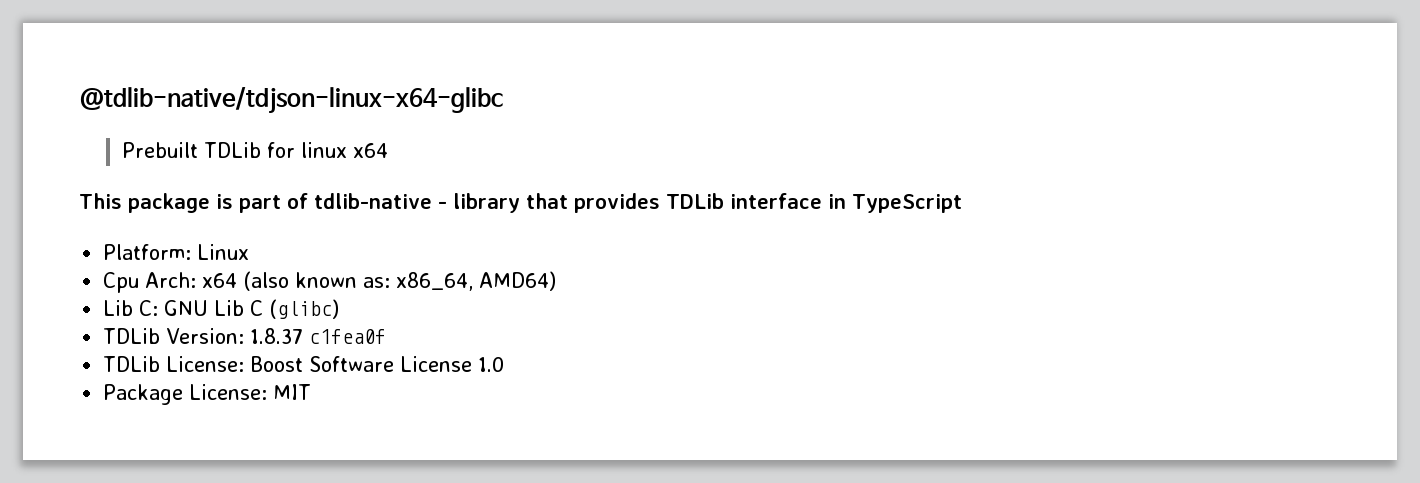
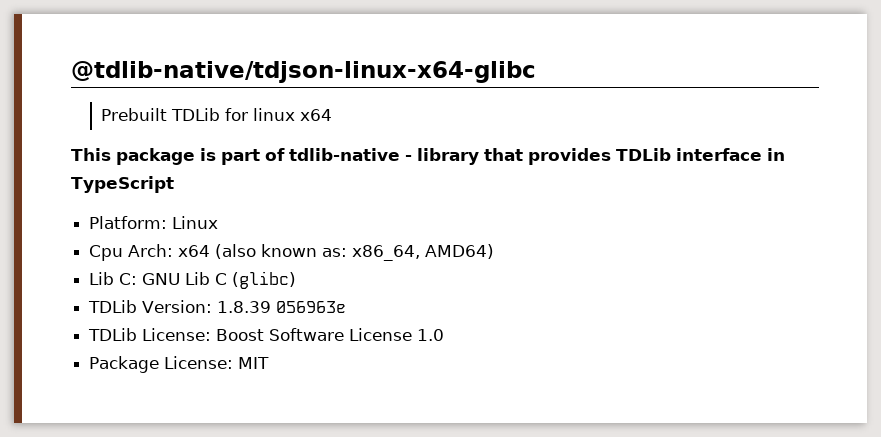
- TDLib Version: 1.8.37 c1fea0f
+ TDLib Version: 1.8.39 056963e

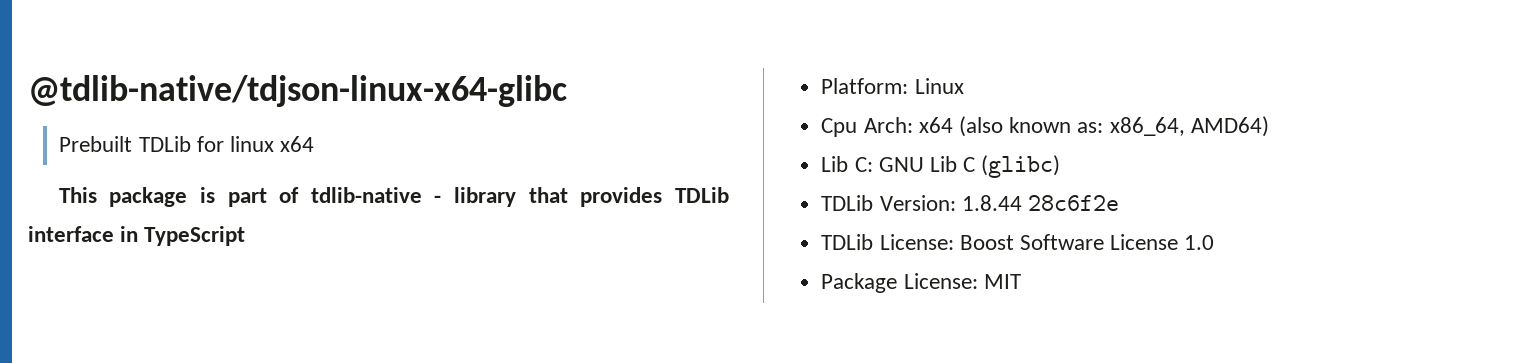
- TDLib Version: 1.8.39 056963e
+ TDLib Version: 1.8.44 28c6f2e

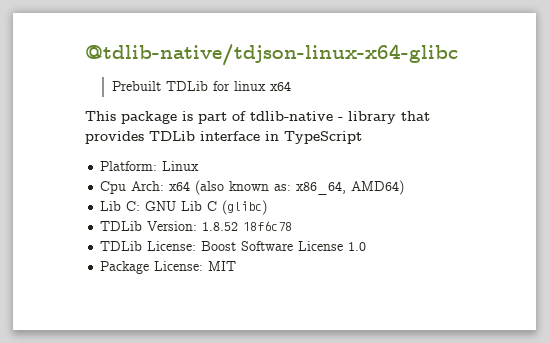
- TDLib Version: 1.8.44 28c6f2e
+ TDLib Version: 1.8.52 18f6c78

